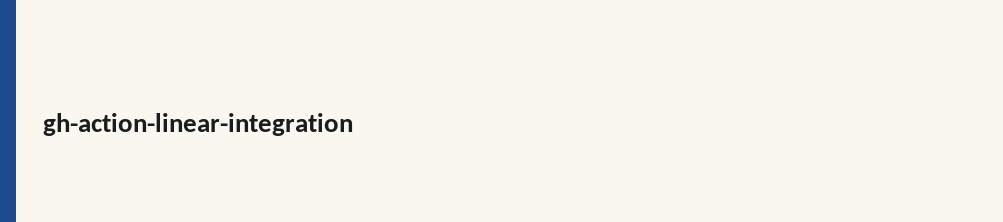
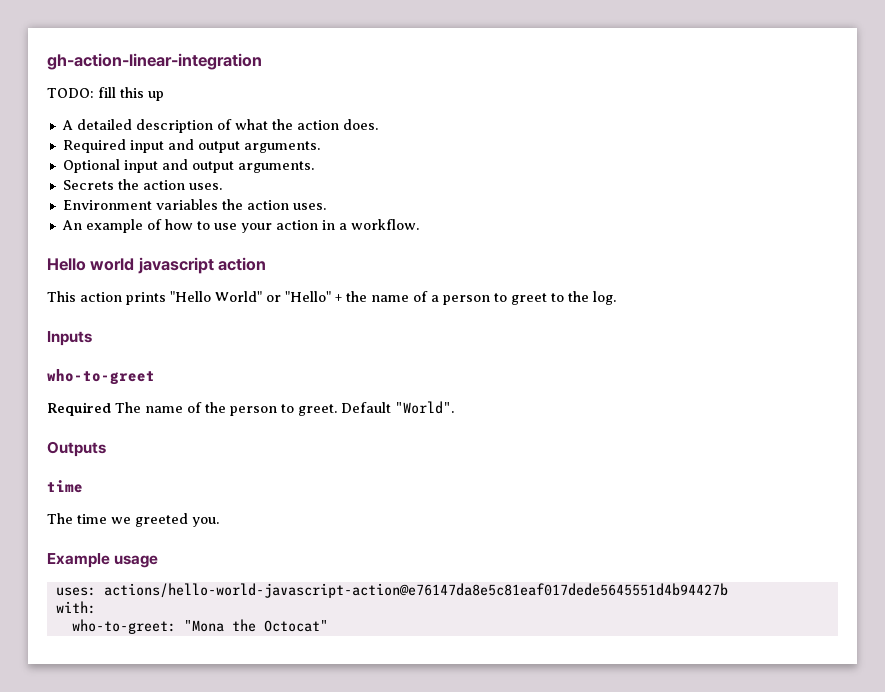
+ TODO: fill this up
+ A detailed description of what the action does.
+ Required input and output arguments.
+ Optional input and output arguments.
+ Secrets the action uses.
+ Environment variables the action uses.
+ An example of how to use your action in a workflow.
+ Hello world javascript action
+ This action prints "Hello World" or "Hello" + the name of a person to greet to the log.
+ Inputs
+ who-to-greet
+ Required The name of the person to greet. Default "World".
+ Outputs
+ time
+ The time we greeted you.
+ Example usage
+ uses: actions/hello-world-javascript-action@e76147da8e5c81eaf017dede5645551d4b94427b
+ with:
+ who-to-greet: "Mona the Octocat"

